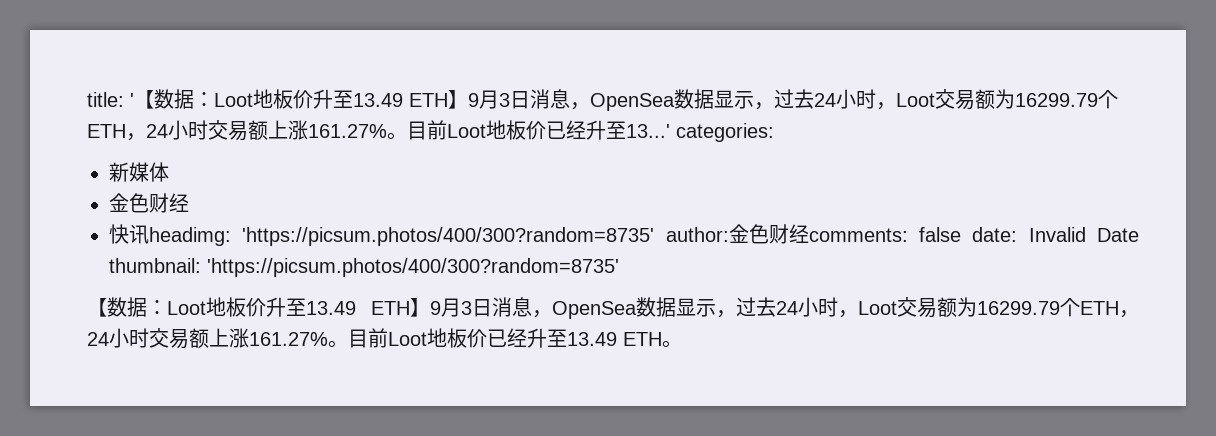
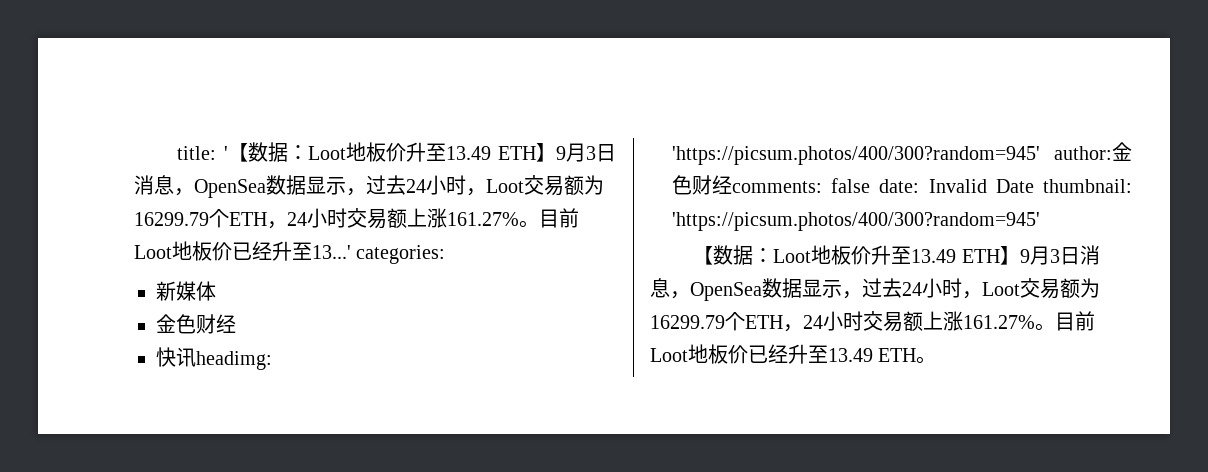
- 快讯headimg: 'https://picsum.photos/400/300?random=8735' author:金色财经comments: false date: Invalid Date thumbnail: 'https://picsum.photos/400/300?random=8735'
+ 快讯headimg: 'https://picsum.photos/400/300?random=945' author:金色财经comments: false date: Invalid Date thumbnail: 'https://picsum.photos/400/300?random=945'

